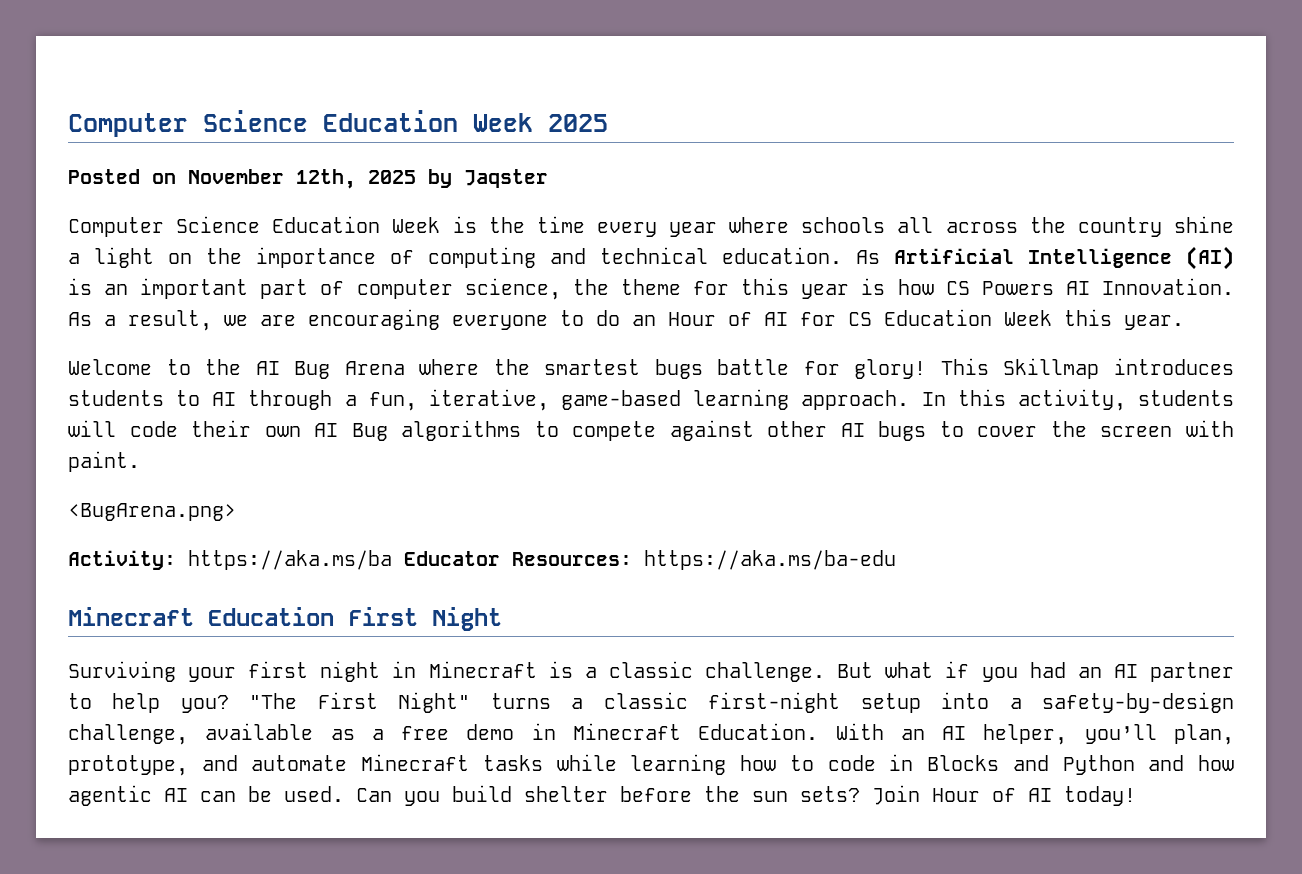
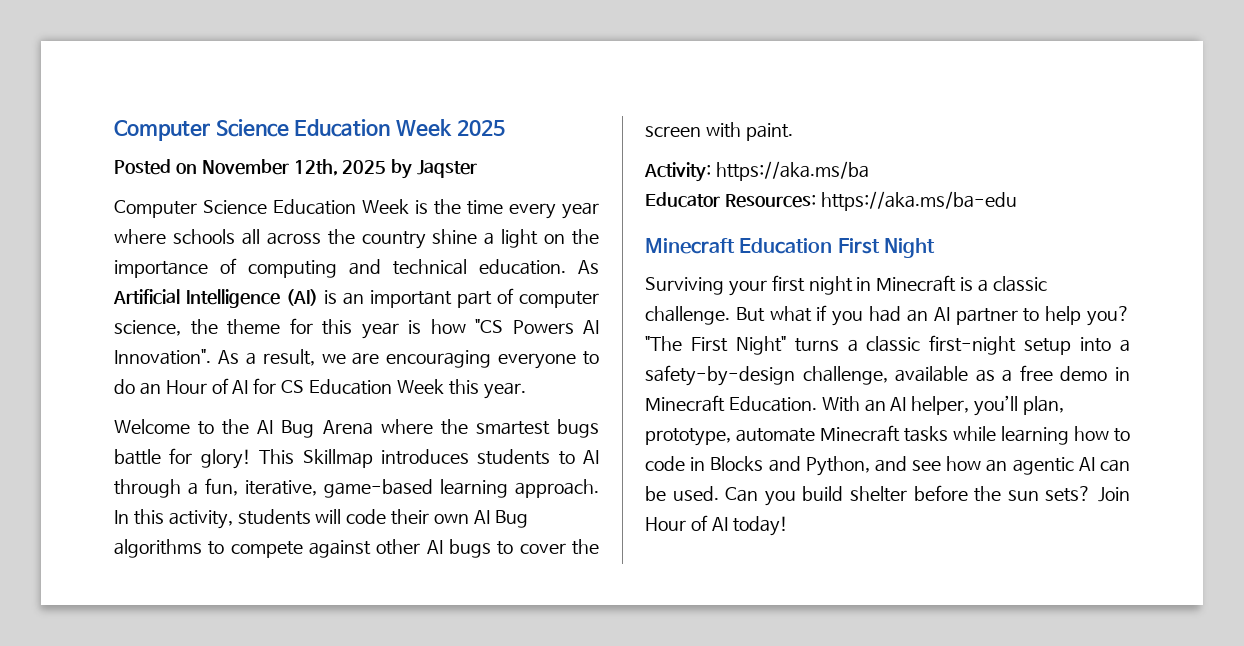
- As Artificial Intelligence (AI) is an important part of computer science, the theme for this year is how CS Powers AI Innovation.
+ As Artificial Intelligence (AI) is an important part of computer science, the theme for this year is how "CS Powers AI Innovation".
- <BugArena.png>
- Activity: https://aka.ms/ba Educator Resources: https://aka.ms/ba-edu
+ Activity: https://aka.ms/ba
+ Educator Resources: https://aka.ms/ba-edu
- With an AI helper, you’ll plan, prototype, and automate Minecraft tasks while learning how to code in Blocks and Python and how agentic AI can be used.
+ With an AI helper, you’ll plan, prototype, automate Minecraft tasks while learning how to code in Blocks and Python, and see how an agentic AI can be used.

